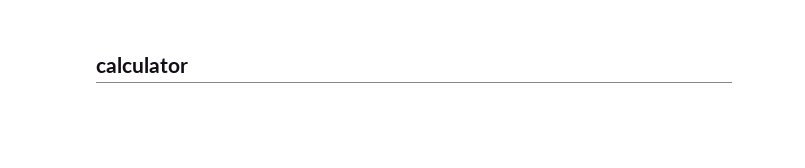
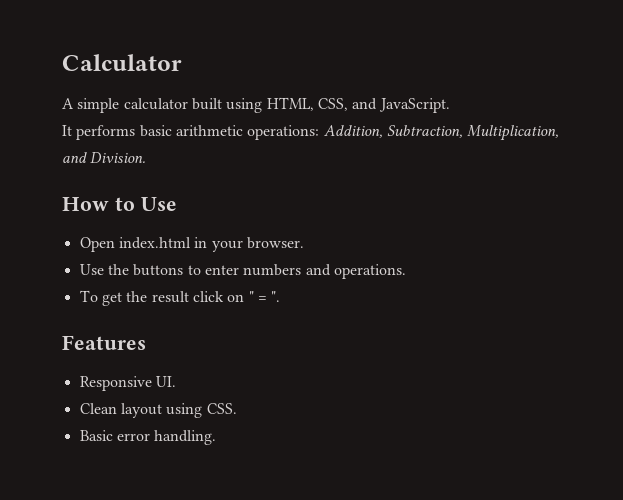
- calculator
+ Calculator
+ A simple calculator built using HTML, CSS, and JavaScript.
+ It performs basic arithmetic operations: Addition, Subtraction, Multiplication, and Division.
+ How to Use
+ Open index.html in your browser.
+ Use the buttons to enter numbers and operations.
+ To get the result click on " = ".
+ Features
+ Responsive UI.
+ Clean layout using CSS.
+ Basic error handling.

